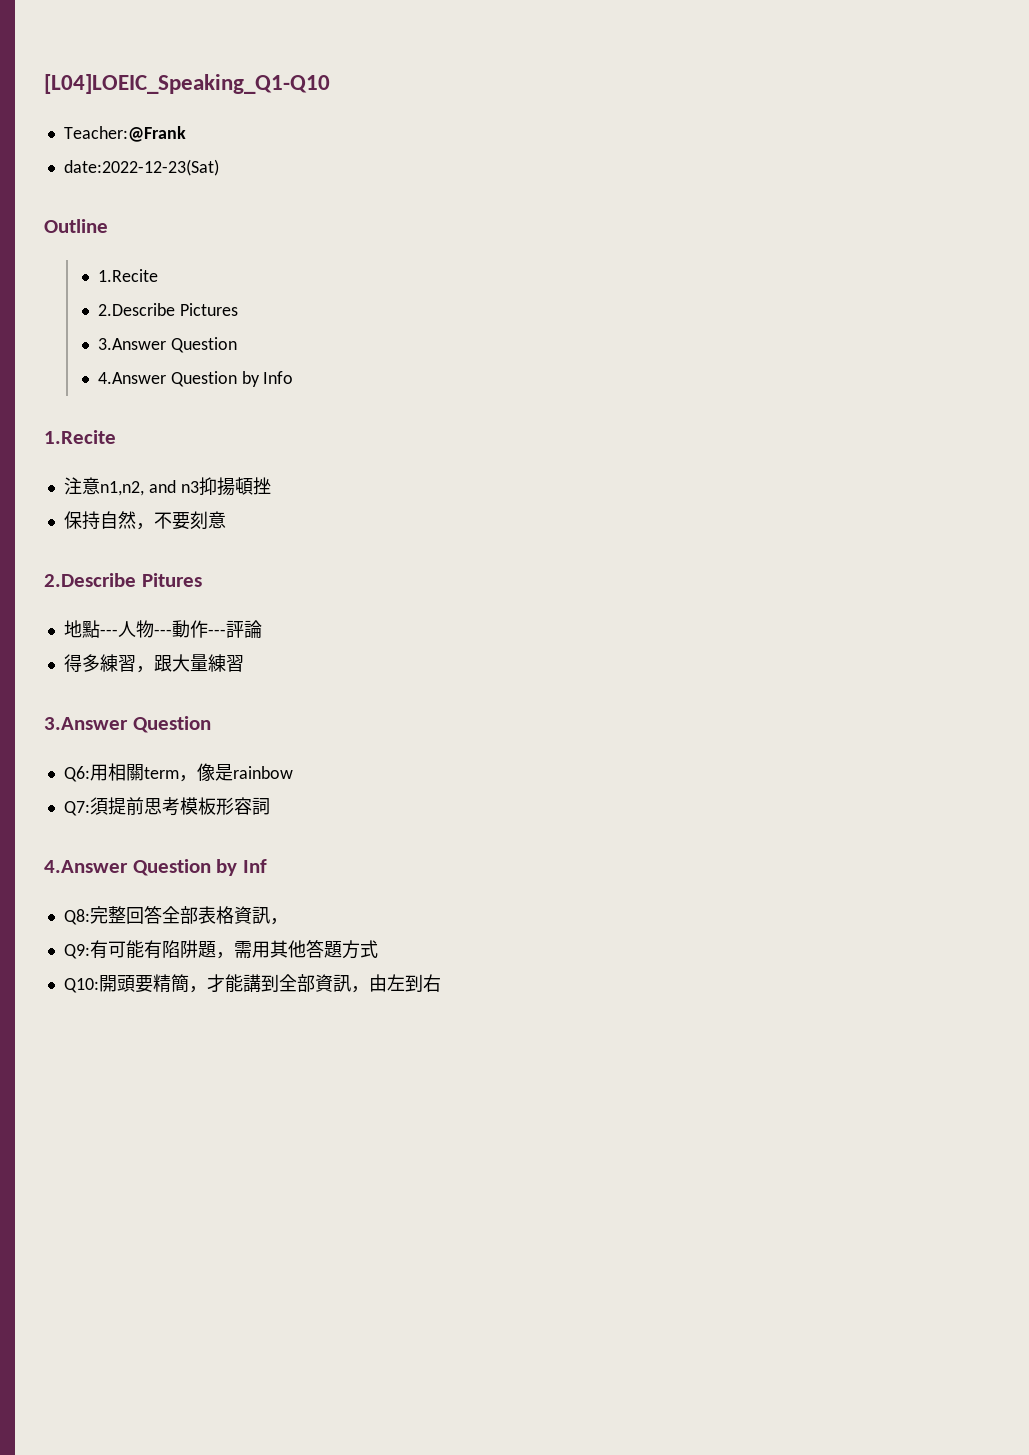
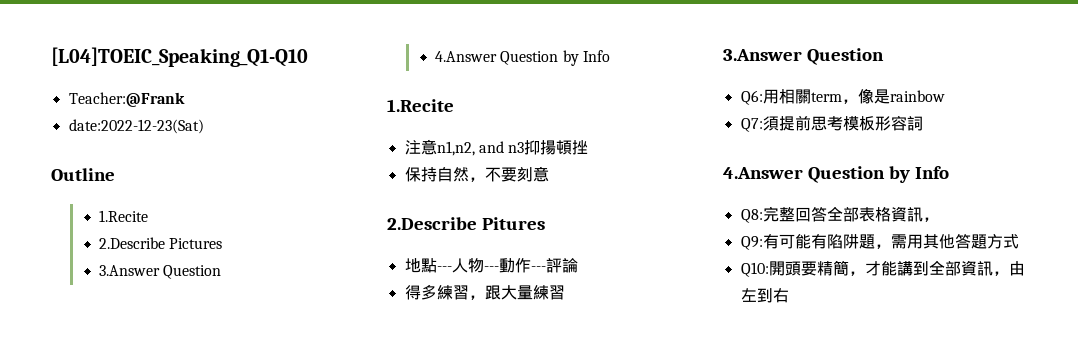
- [L04]LOEIC_Speaking_Q1-Q10
+ [L04]TOEIC_Speaking_Q1-Q10
  Q7:須提前思考模板形容詞
- 4.Answer Question by Inf
+ 4.Answer Question by Info

